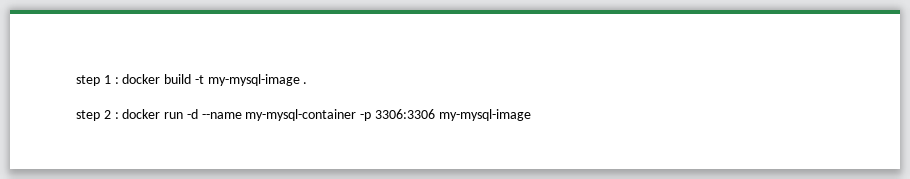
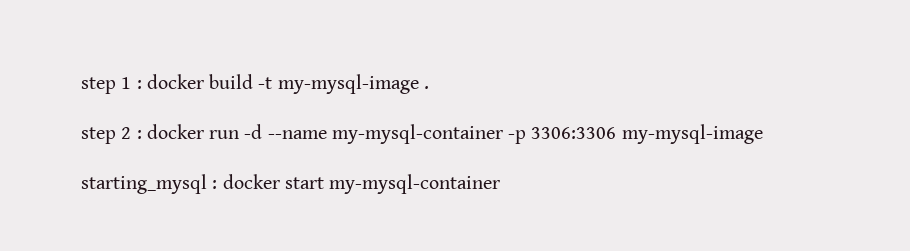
+ starting_mysql : docker start my-mysql-container

